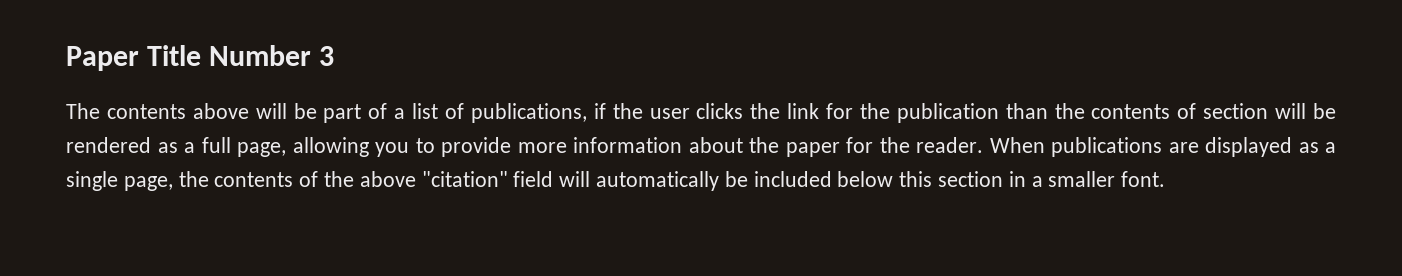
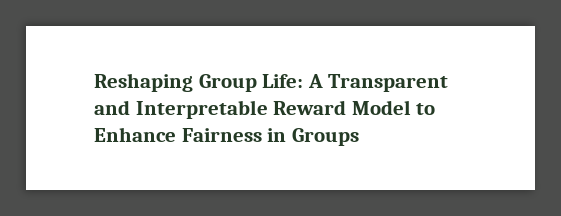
- Paper Title Number 3
- The contents above will be part of a list of publications, if the user clicks the link for the publication than the contents of section will be rendered as a full page, allowing you to provide more information about the paper for the reader. When publications are displayed as a single page, the contents of the above "citation" field will automatically be included below this section in a smaller font.
+ Reshaping Group Life: A Transparent and Interpretable Reward Model to Enhance Fairness in Groups

